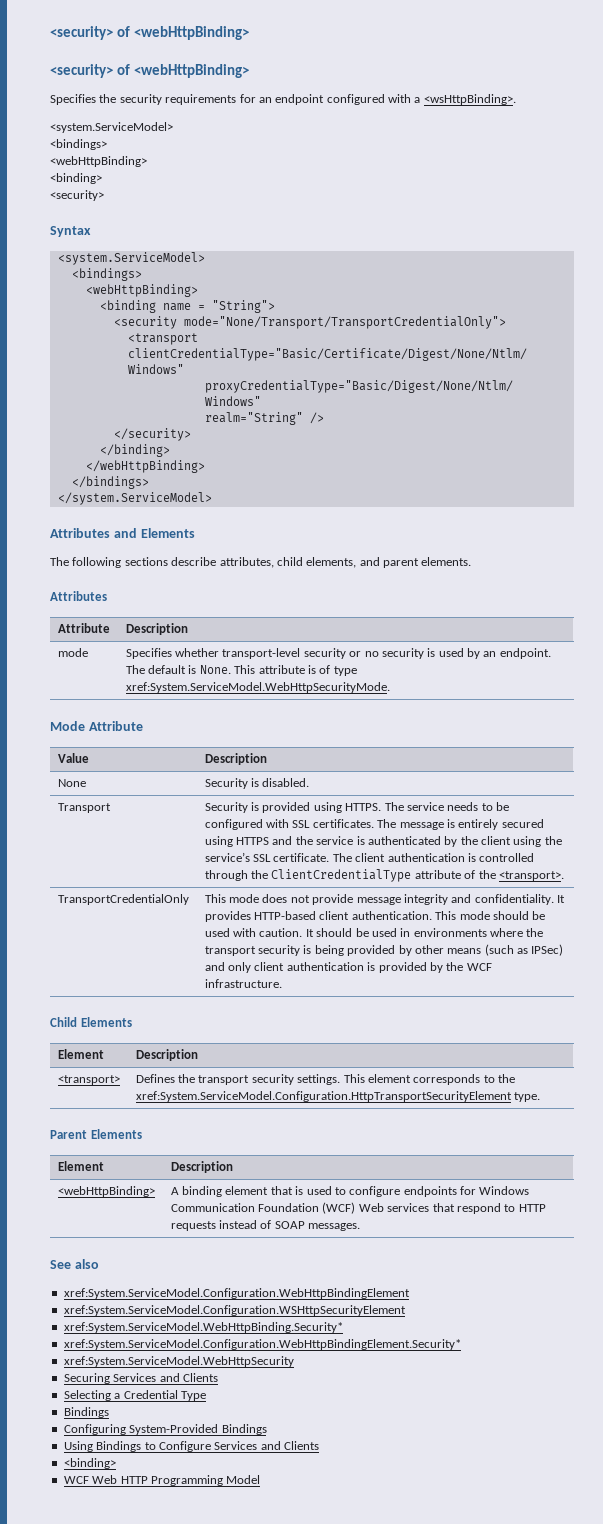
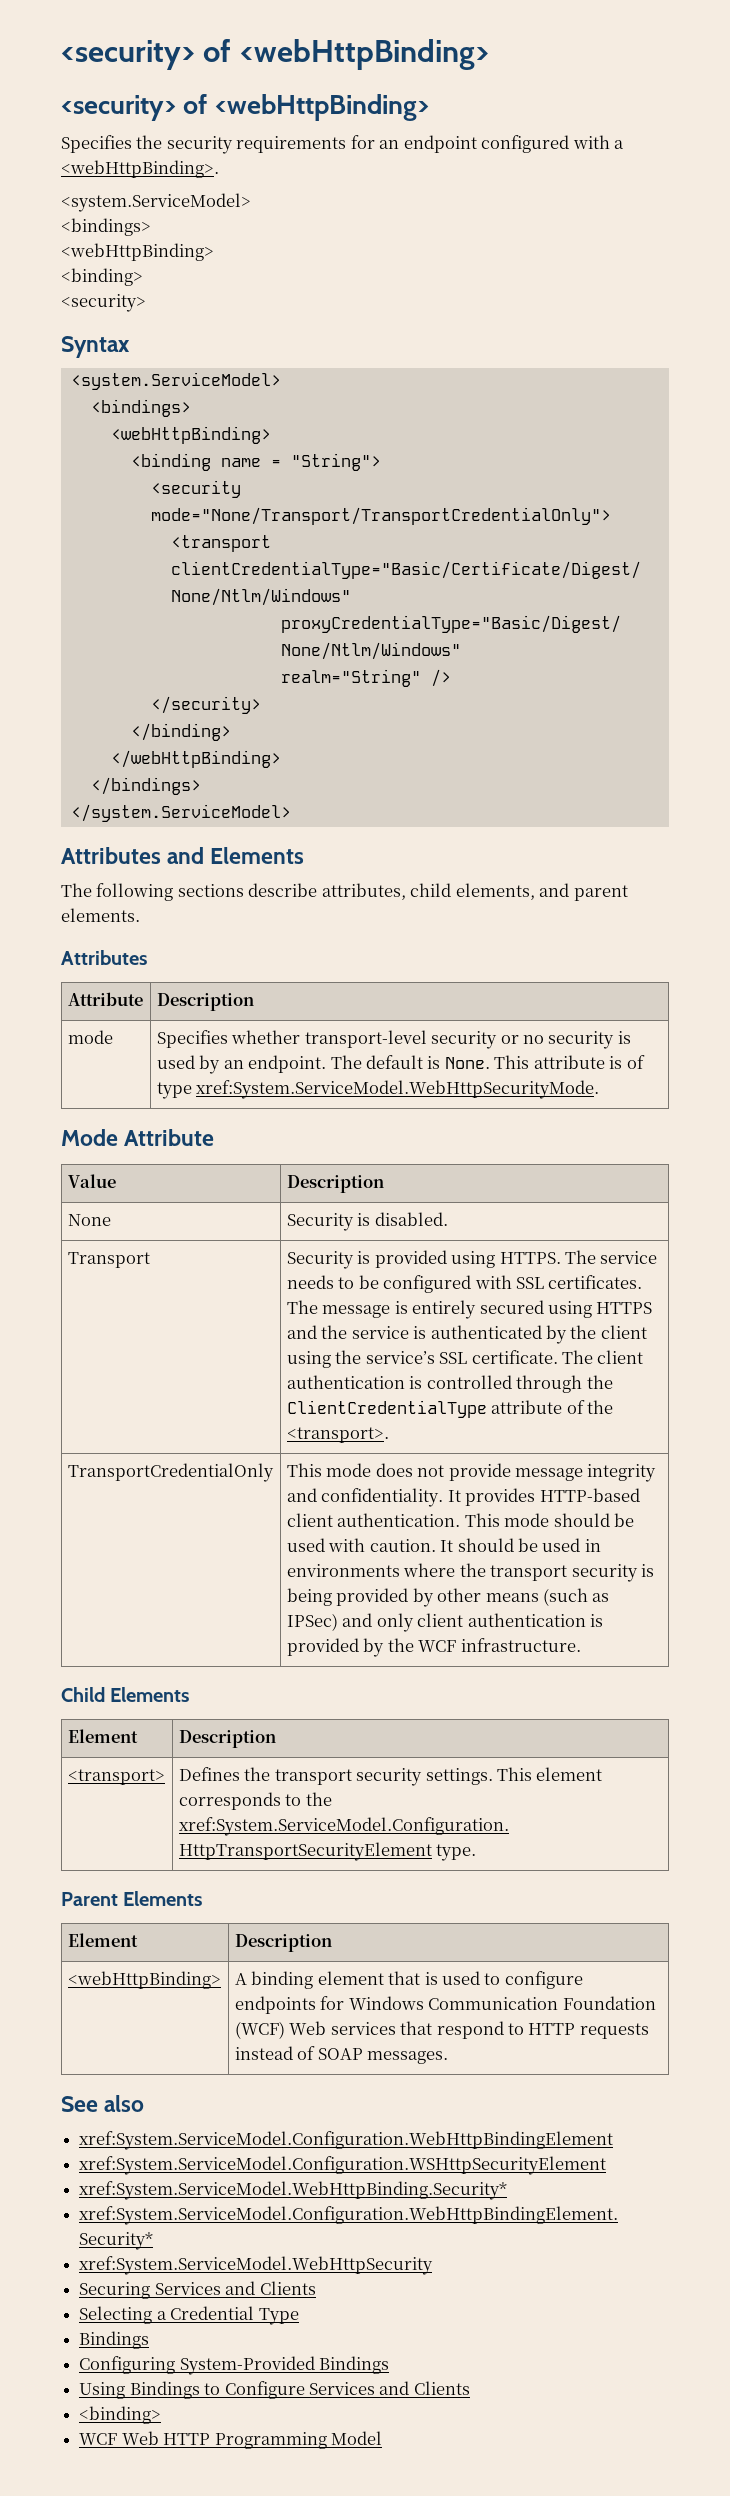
- Specifies the security requirements for an endpoint configured with a <wsHttpBinding>.
+ Specifies the security requirements for an endpoint configured with a <webHttpBinding>.

